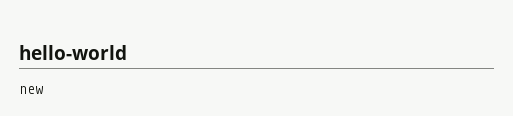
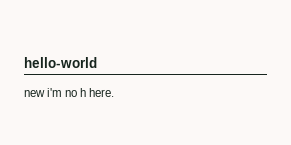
- new
+ new i'm no h here.

